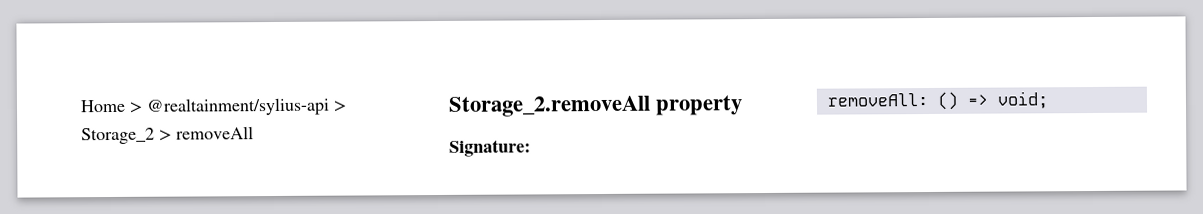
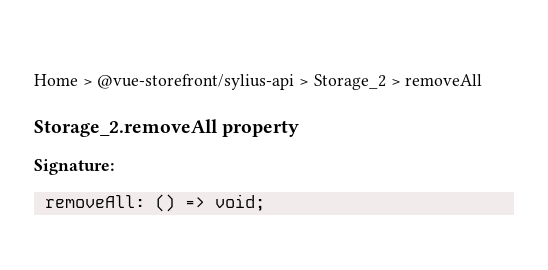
- Home > @realtainment/sylius-api > Storage_2 > removeAll
+ Home > @vue-storefront/sylius-api > Storage_2 > removeAll

